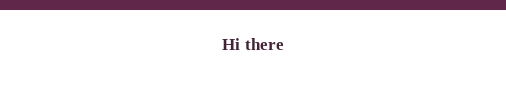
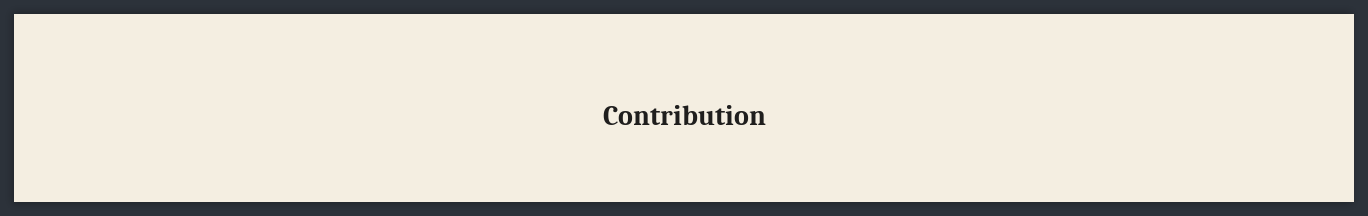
- Hi there
+ Contribution

